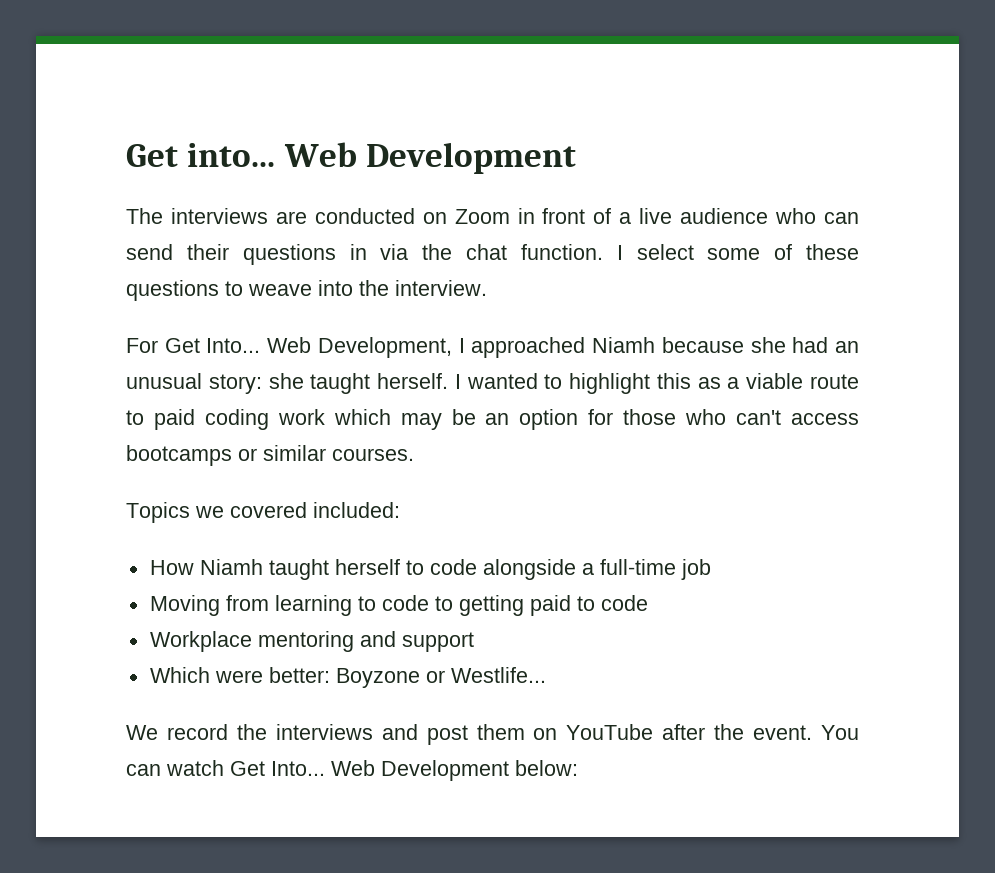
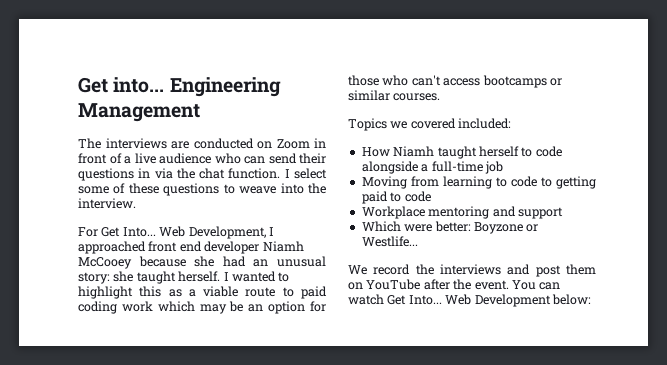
- Get into... Web Development
+ Get into... Engineering Management
- Web Development, I approached Niamh because she had an unusual story: she taught herself.
+ Web Development, I approached front end developer Niamh McCooey because she had an unusual story: she taught herself.

